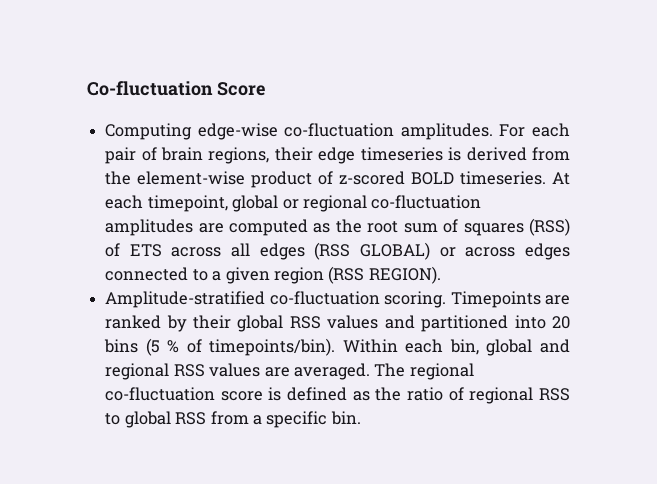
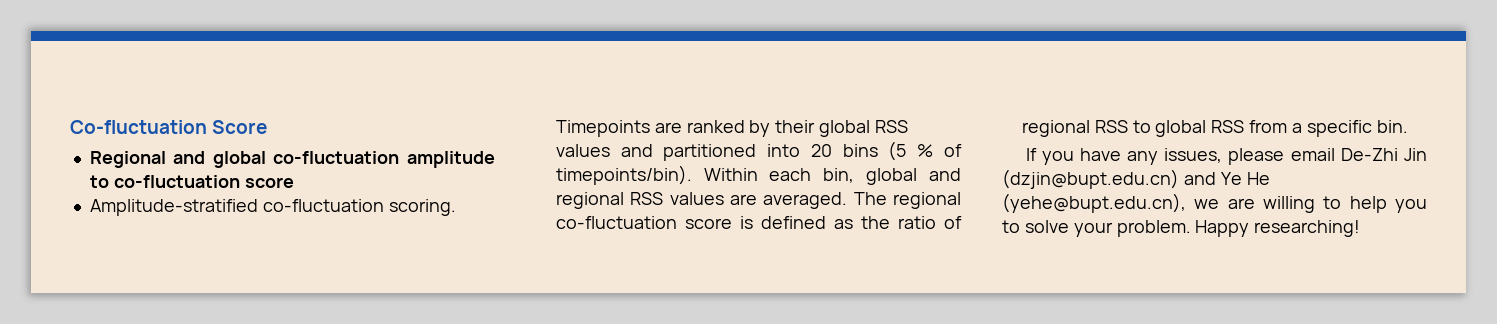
- Computing edge-wise co-fluctuation amplitudes. For each pair of brain regions, their edge timeseries is derived from the element-wise product of z-scored BOLD timeseries. At each timepoint, global or regional co-fluctuation amplitudes are computed as the root sum of squares (RSS) of ETS across all edges (RSS GLOBAL) or across edges connected to a given region (RSS REGION).
+ Regional and global co-fluctuation amplitude to co-fluctuation score
+ If you have any issues, please email De-Zhi Jin (dzjin@bupt.edu.cn) and Ye He (yehe@bupt.edu.cn), we are willing to help you to solve your problem. Happy researching!

